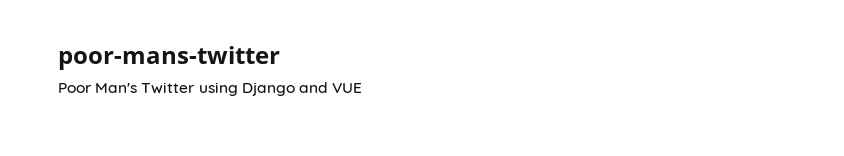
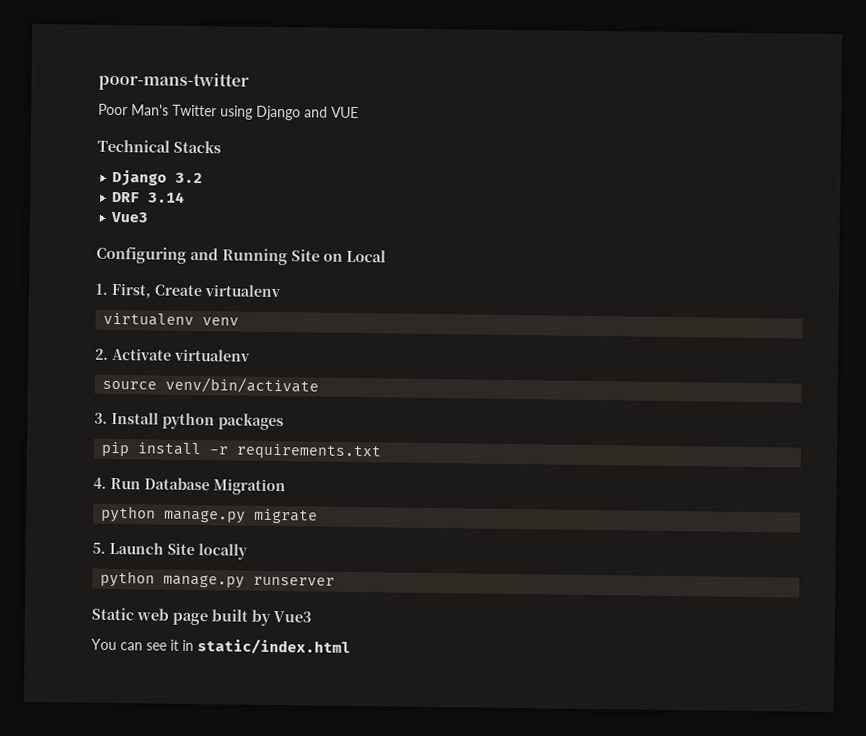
+ Technical Stacks
+ Django 3.2
+ DRF 3.14
+ Vue3
+ Configuring and Running Site on Local
+ 1. First, Create virtualenv
+ virtualenv venv
+ 2. Activate virtualenv
+ source venv/bin/activate
+ 3. Install python packages
+ pip install -r requirements.txt
+ 4. Run Database Migration
+ python manage.py migrate
+ 5. Launch Site locally
+ python manage.py runserver
+ Static web page built by Vue3
+ You can see it in static/index.html

